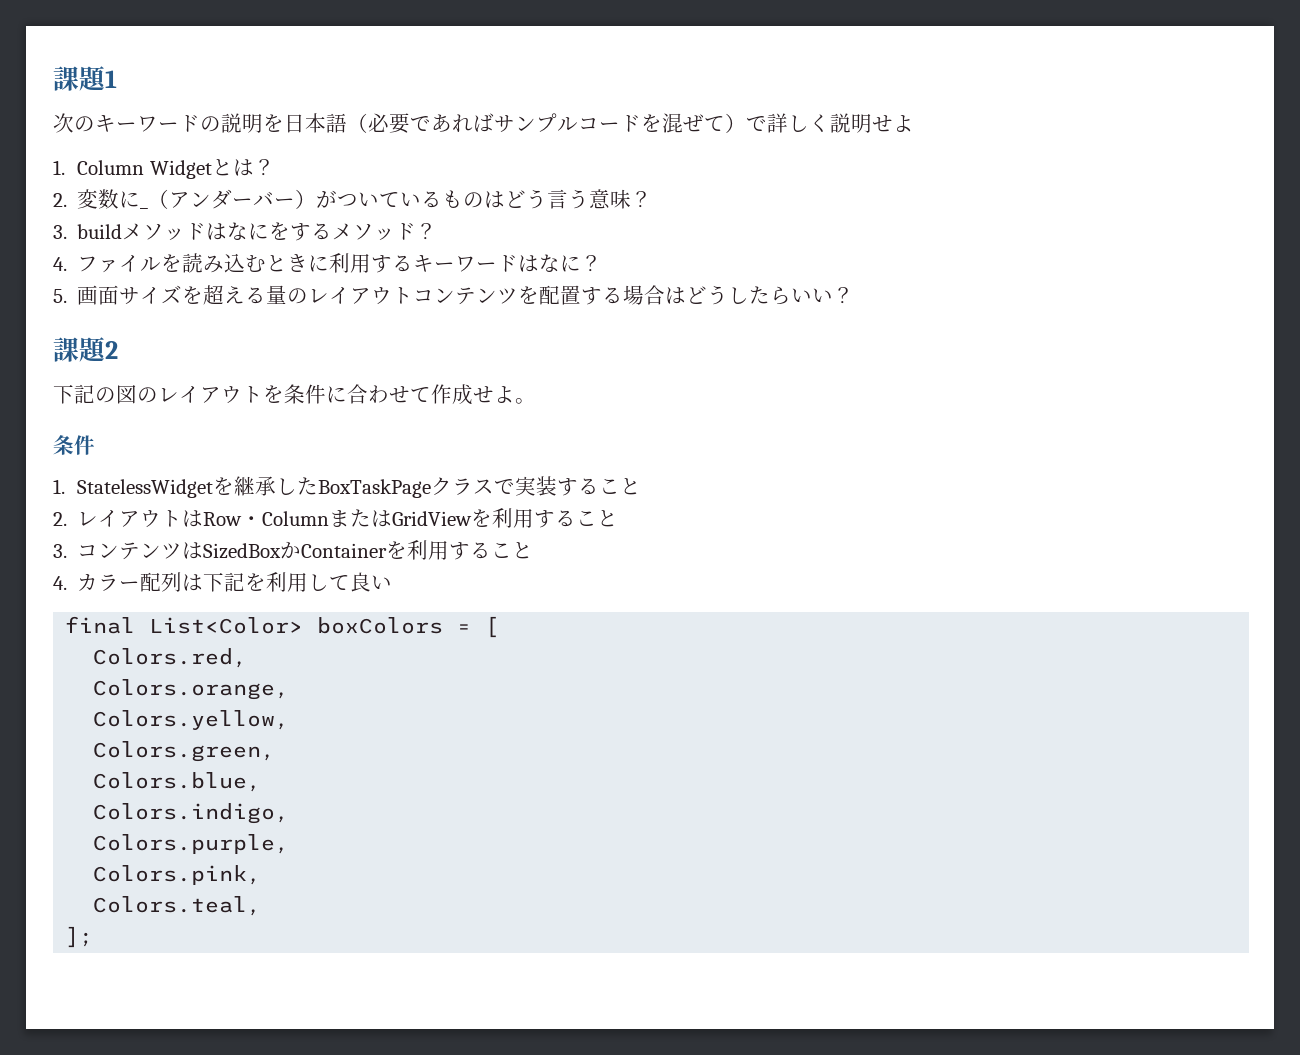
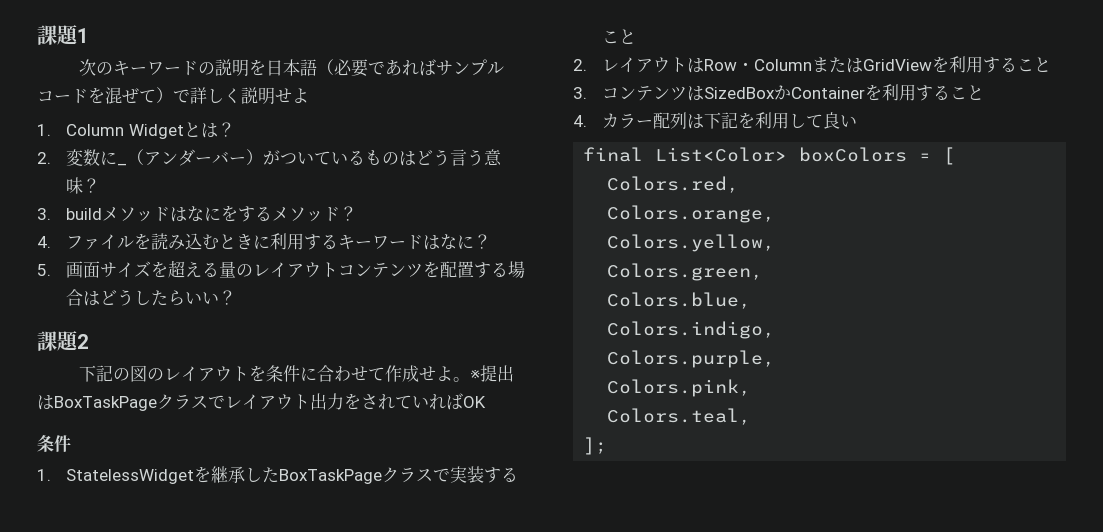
+ ※提出はBoxTaskPageクラスでレイアウト出力をされていればOK

